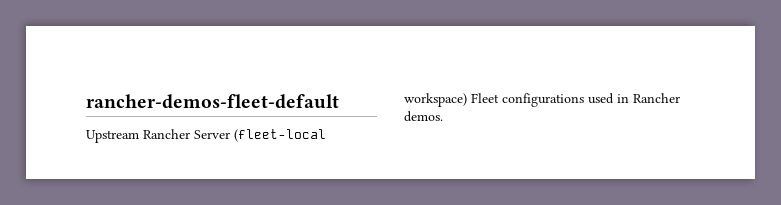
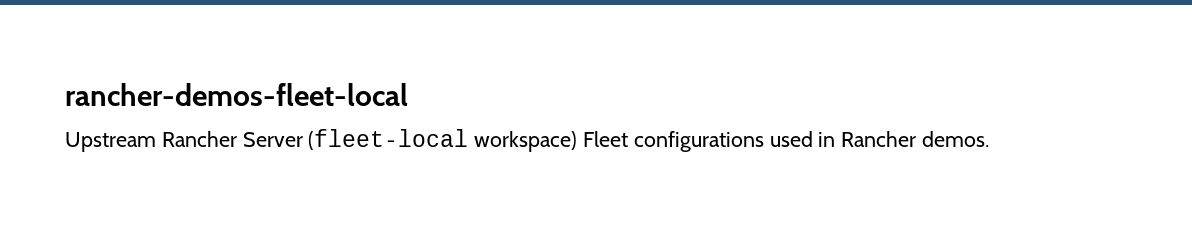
- rancher-demos-fleet-default
+ rancher-demos-fleet-local

